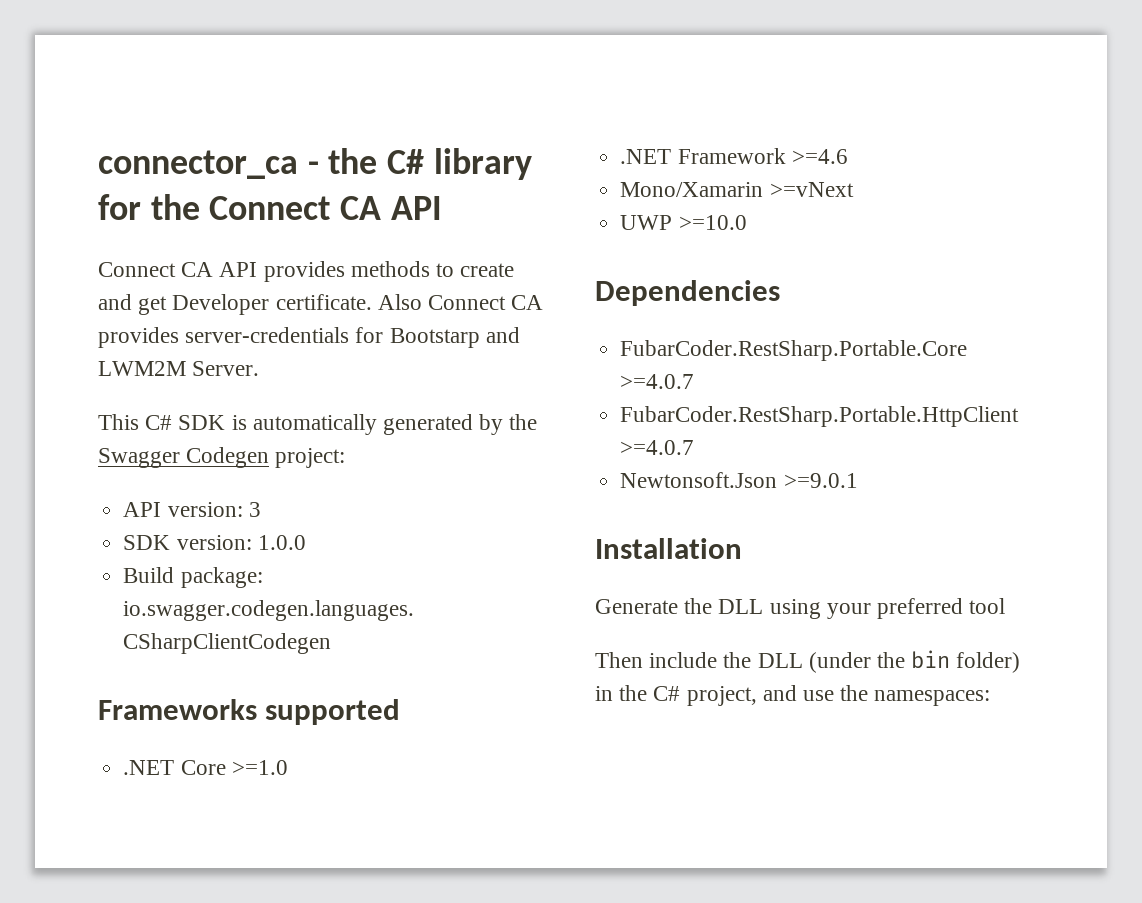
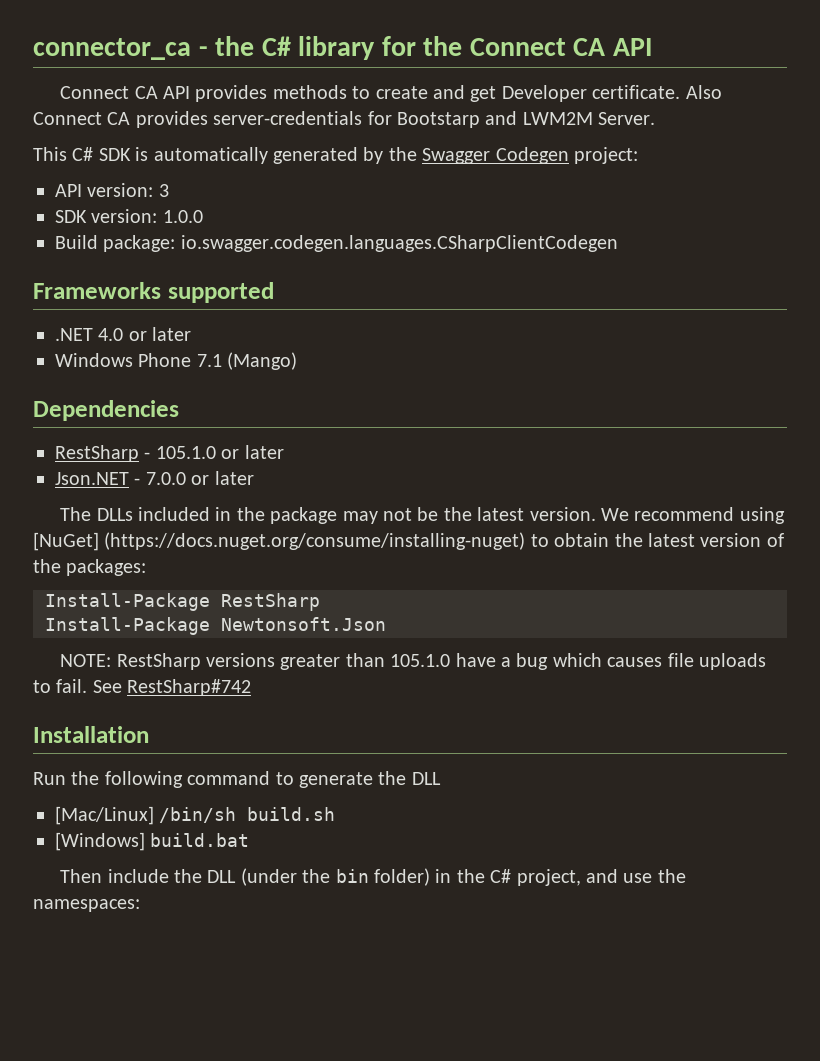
- .NET Core >=1.0
- .NET Framework >=4.6
- Mono/Xamarin >=vNext
- UWP >=10.0
+ .NET 4.0 or later
+ Windows Phone 7.1 (Mango)
  Dependencies
- FubarCoder.RestSharp.Portable.Core >=4.0.7
- FubarCoder.RestSharp.Portable.HttpClient >=4.0.7
- Newtonsoft.Json >=9.0.1
+ RestSharp - 105.1.0 or later
+ Json.NET - 7.0.0 or later
+ The DLLs included in the package may not be the latest version. We recommend using [NuGet] (https://docs.nuget.org/consume/installing-nuget) to obtain the latest version of the packages:
+ Install-Package RestSharp
+ Install-Package Newtonsoft.Json
+ NOTE: RestSharp versions greater than 105.1.0 have a bug which causes file uploads to fail. See RestSharp#742
  Installation
- Generate the DLL using your preferred tool
+ Run the following command to generate the DLL
+ [Mac/Linux] /bin/sh build.sh
+ [Windows] build.bat

